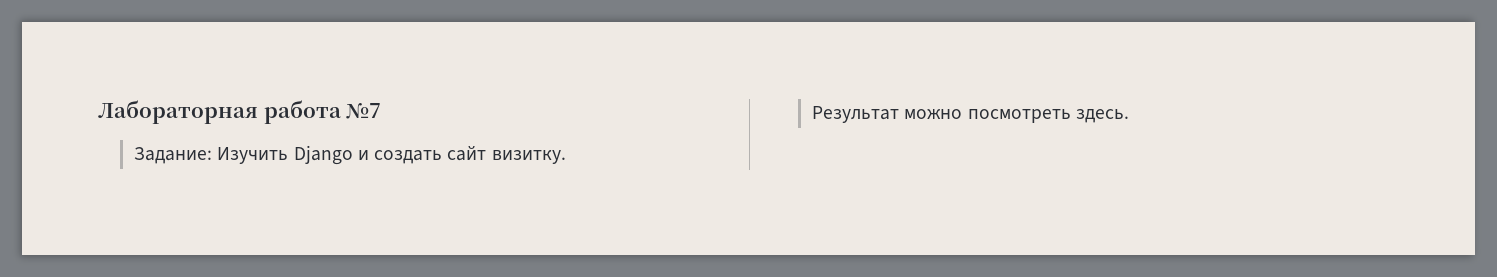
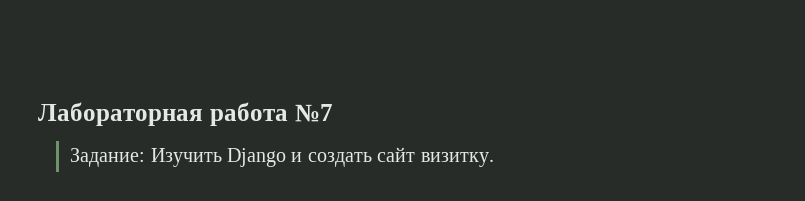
- Результат можно посмотреть здесь.

